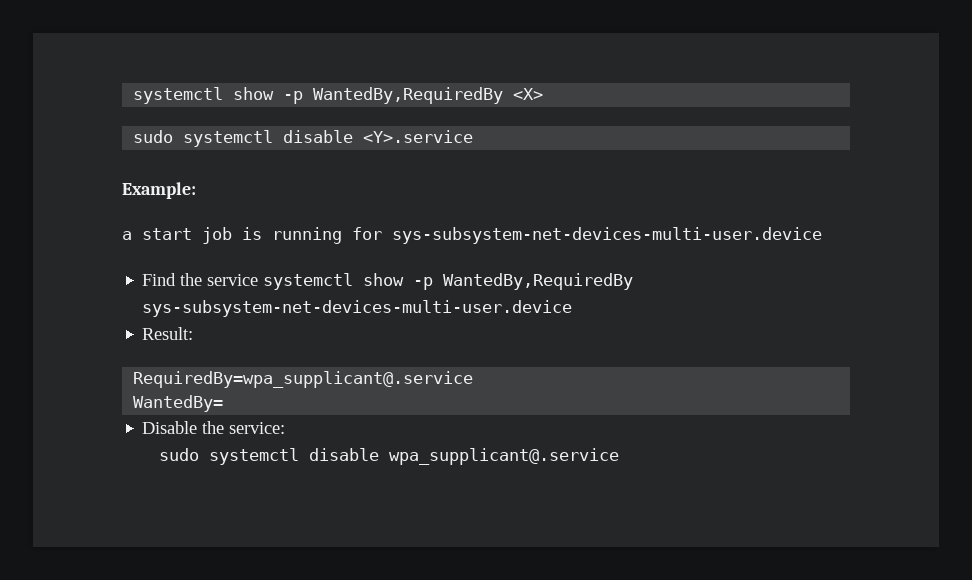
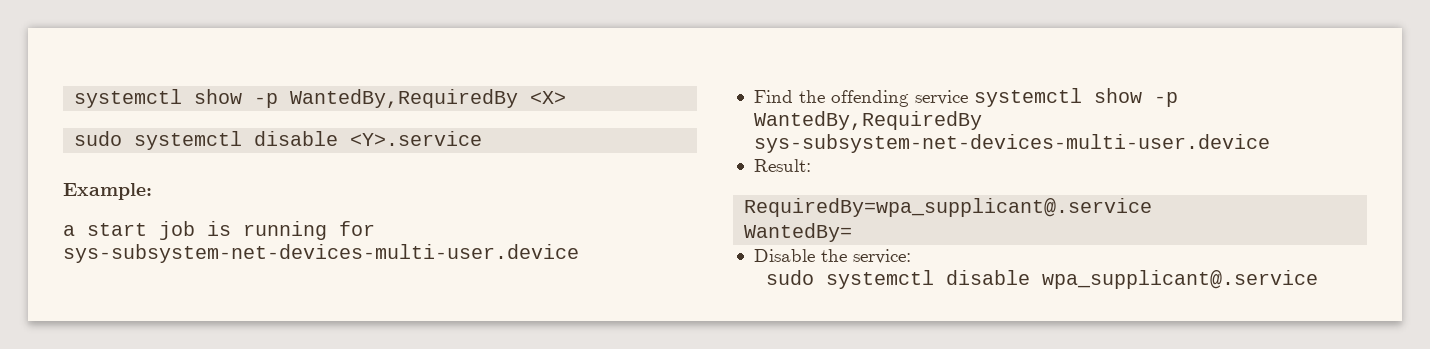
- Find the service systemctl show -p WantedBy,RequiredBy sys-subsystem-net-devices-multi-user.device
+ Find the offending service systemctl show -p WantedBy,RequiredBy sys-subsystem-net-devices-multi-user.device

